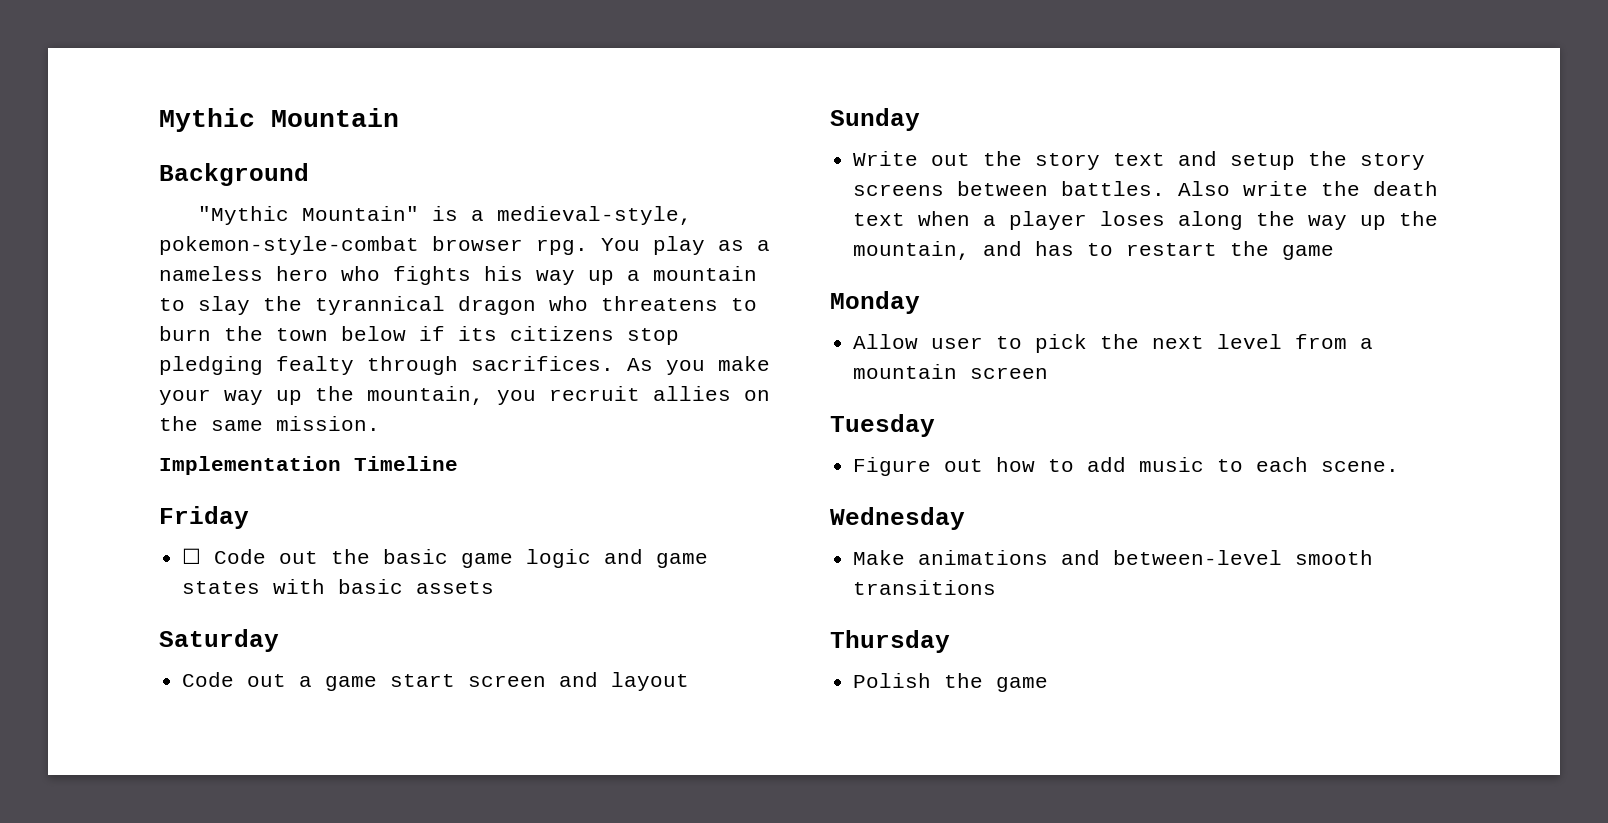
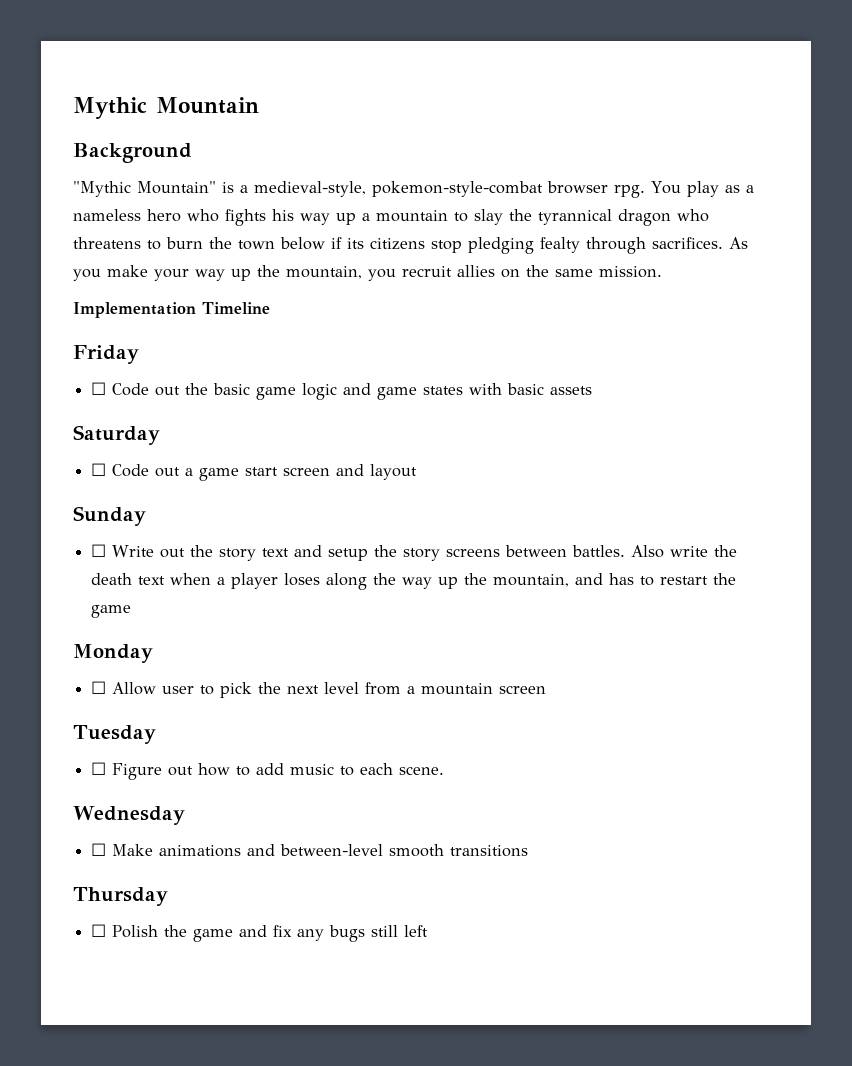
- Code out a game start screen and layout
+ ☐ Code out a game start screen and layout
- Write out the story text and setup the story screens between battles.
+ ☐ Write out the story text and setup the story screens between battles.
- Allow user to pick the next level from a mountain screen
+ ☐ Allow user to pick the next level from a mountain screen
- Figure out how to add music to each scene.
+ ☐ Figure out how to add music to each scene.
- Make animations and between-level smooth transitions
+ ☐ Make animations and between-level smooth transitions
- Polish the game
+ ☐ Polish the game and fix any bugs still left

